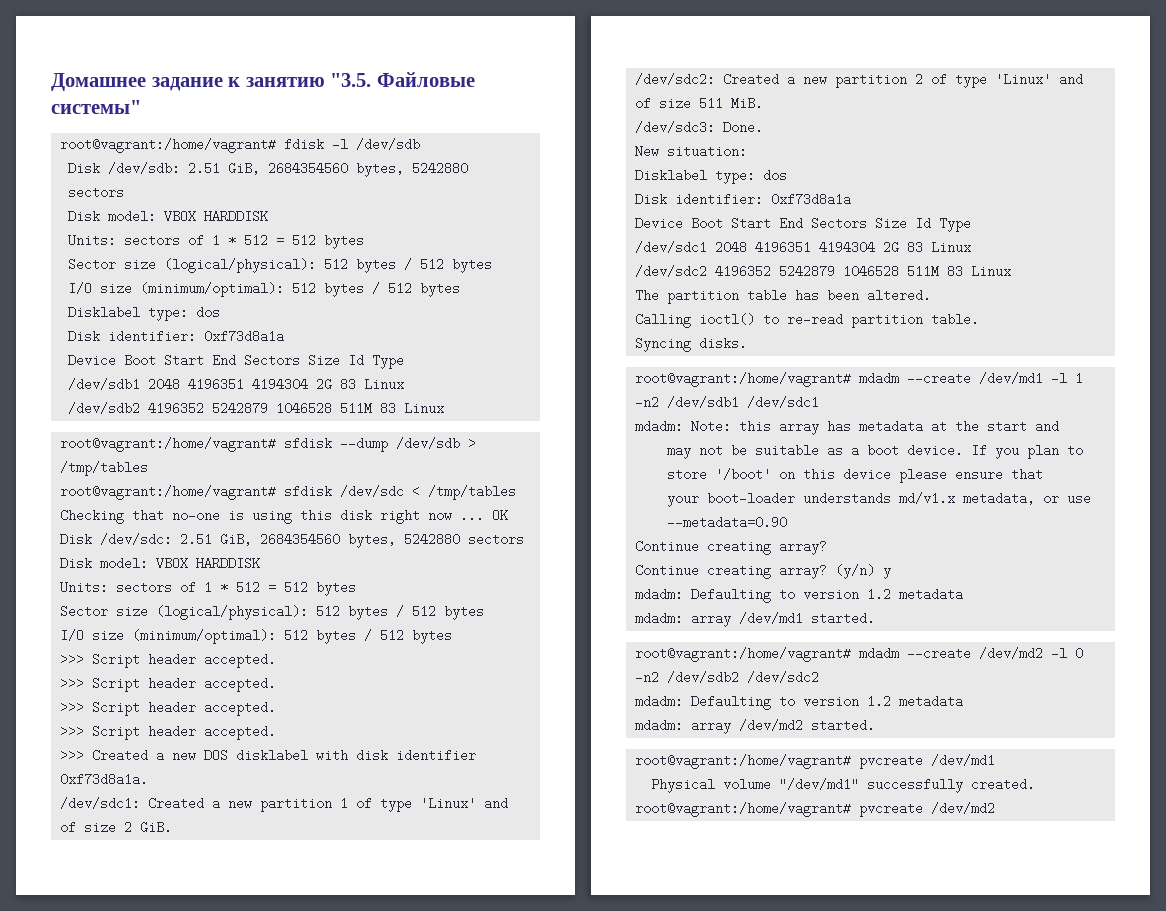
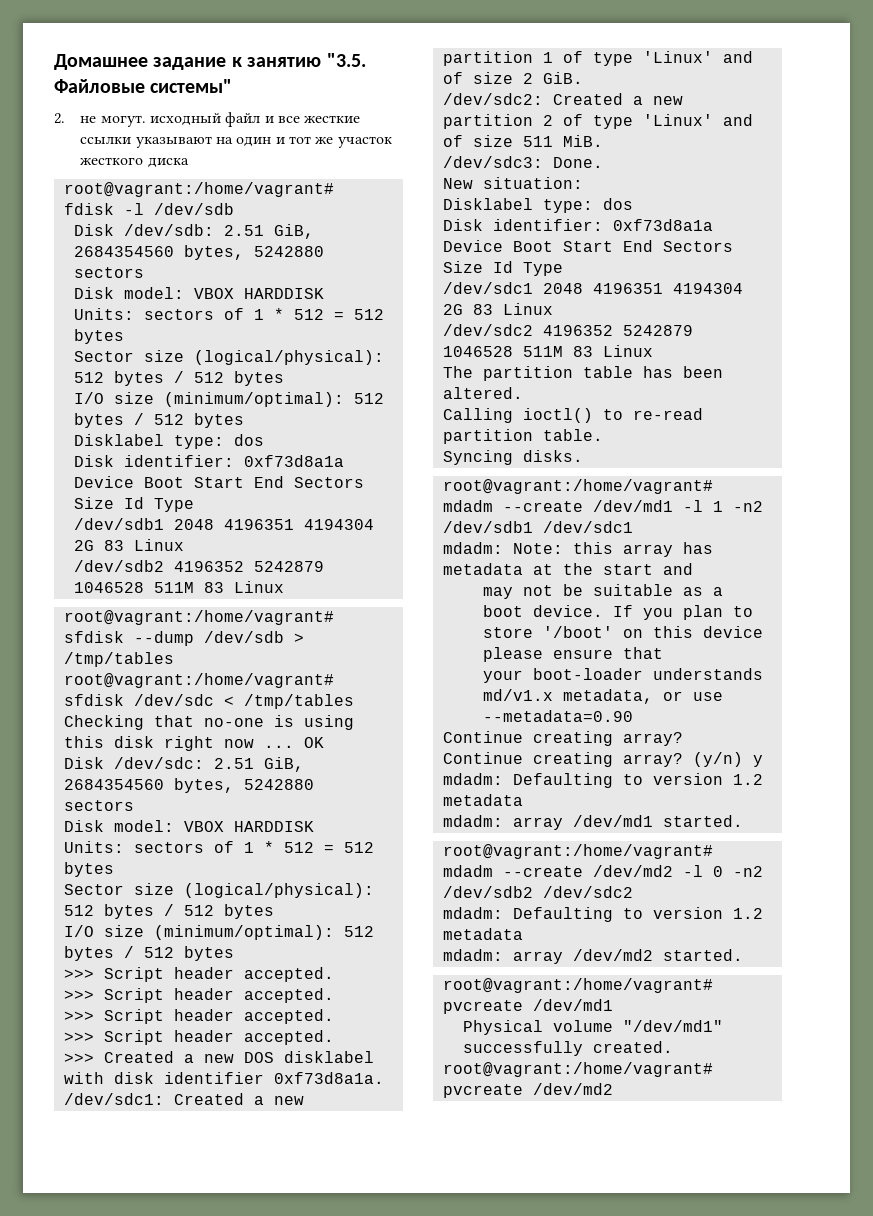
+ 2. не могут. исходный файл и все жесткие ссылки указывают на один и тот же участок жесткого диска

